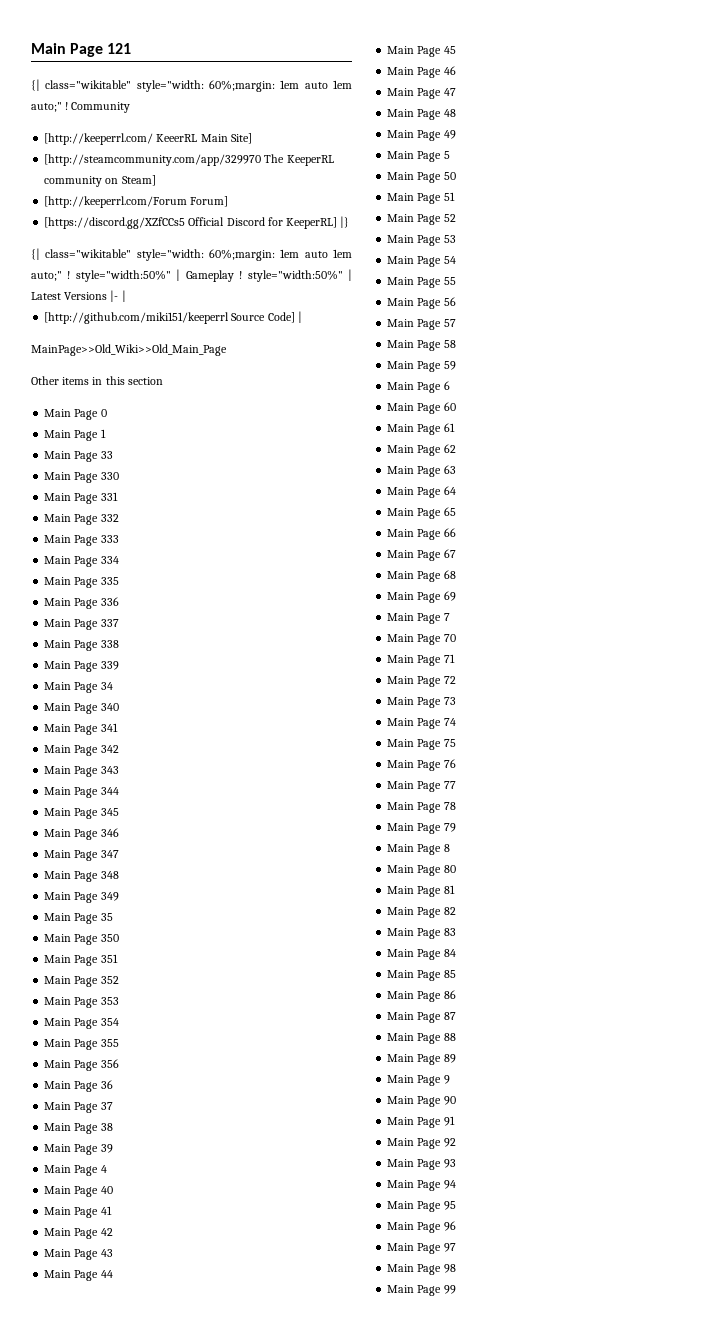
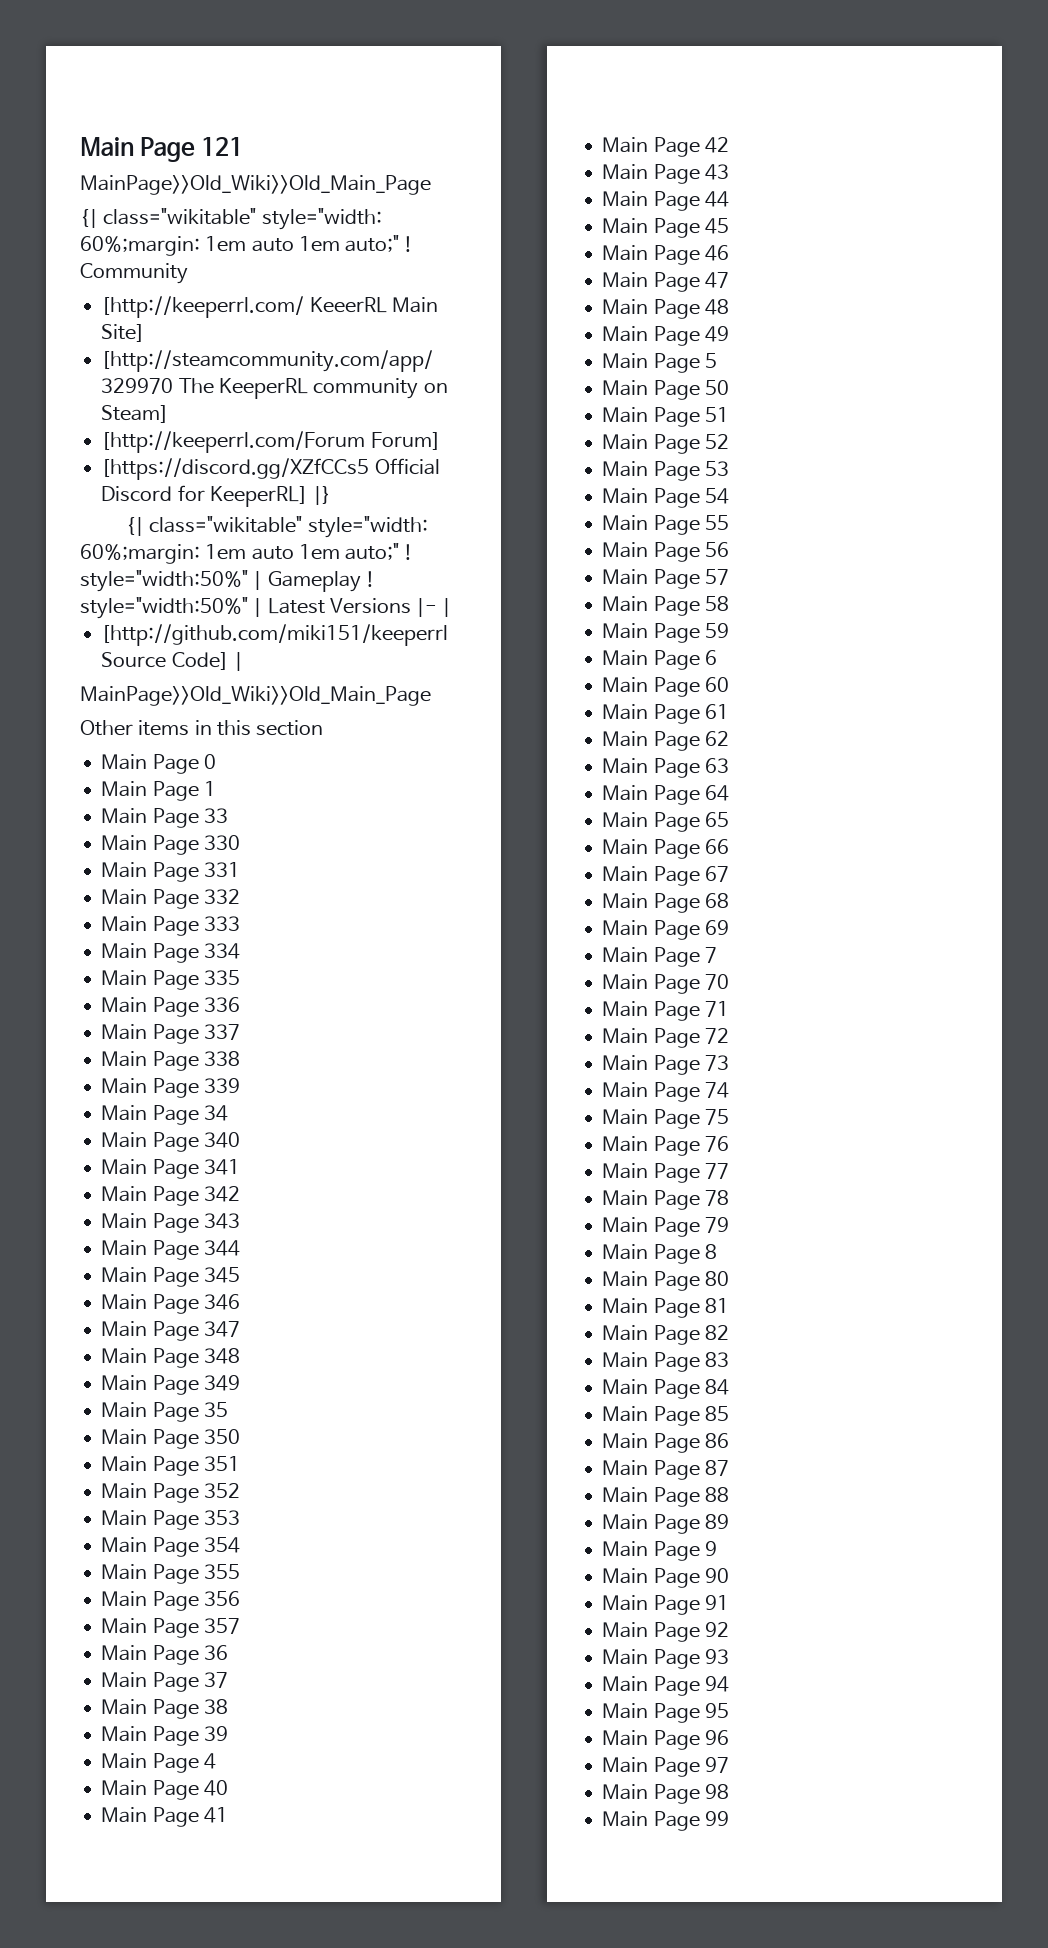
  Main Page 121
+ MainPage>>Old_Wiki>>Old_Main_Page
+ Main Page 357

